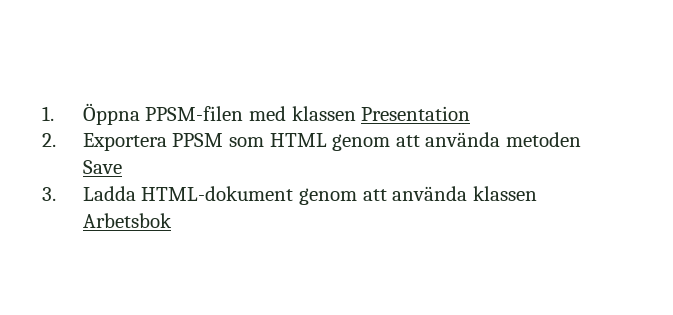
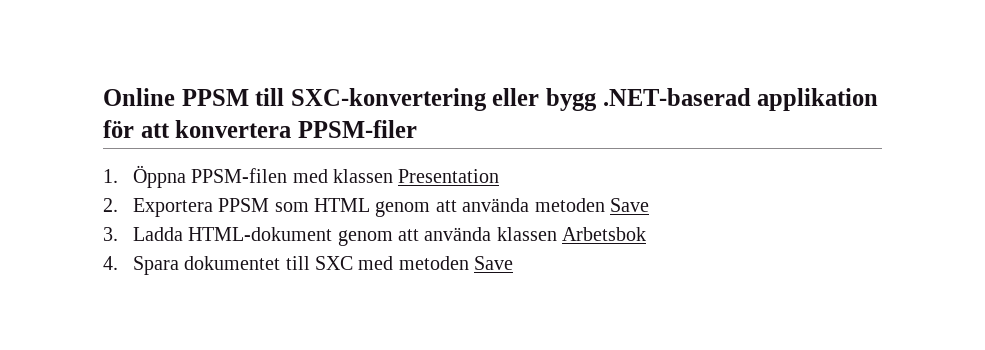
+ Online PPSM till SXC-konvertering eller bygg .NET-baserad applikation för att konvertera PPSM-filer
+ 4. Spara dokumentet till SXC med metoden Save

